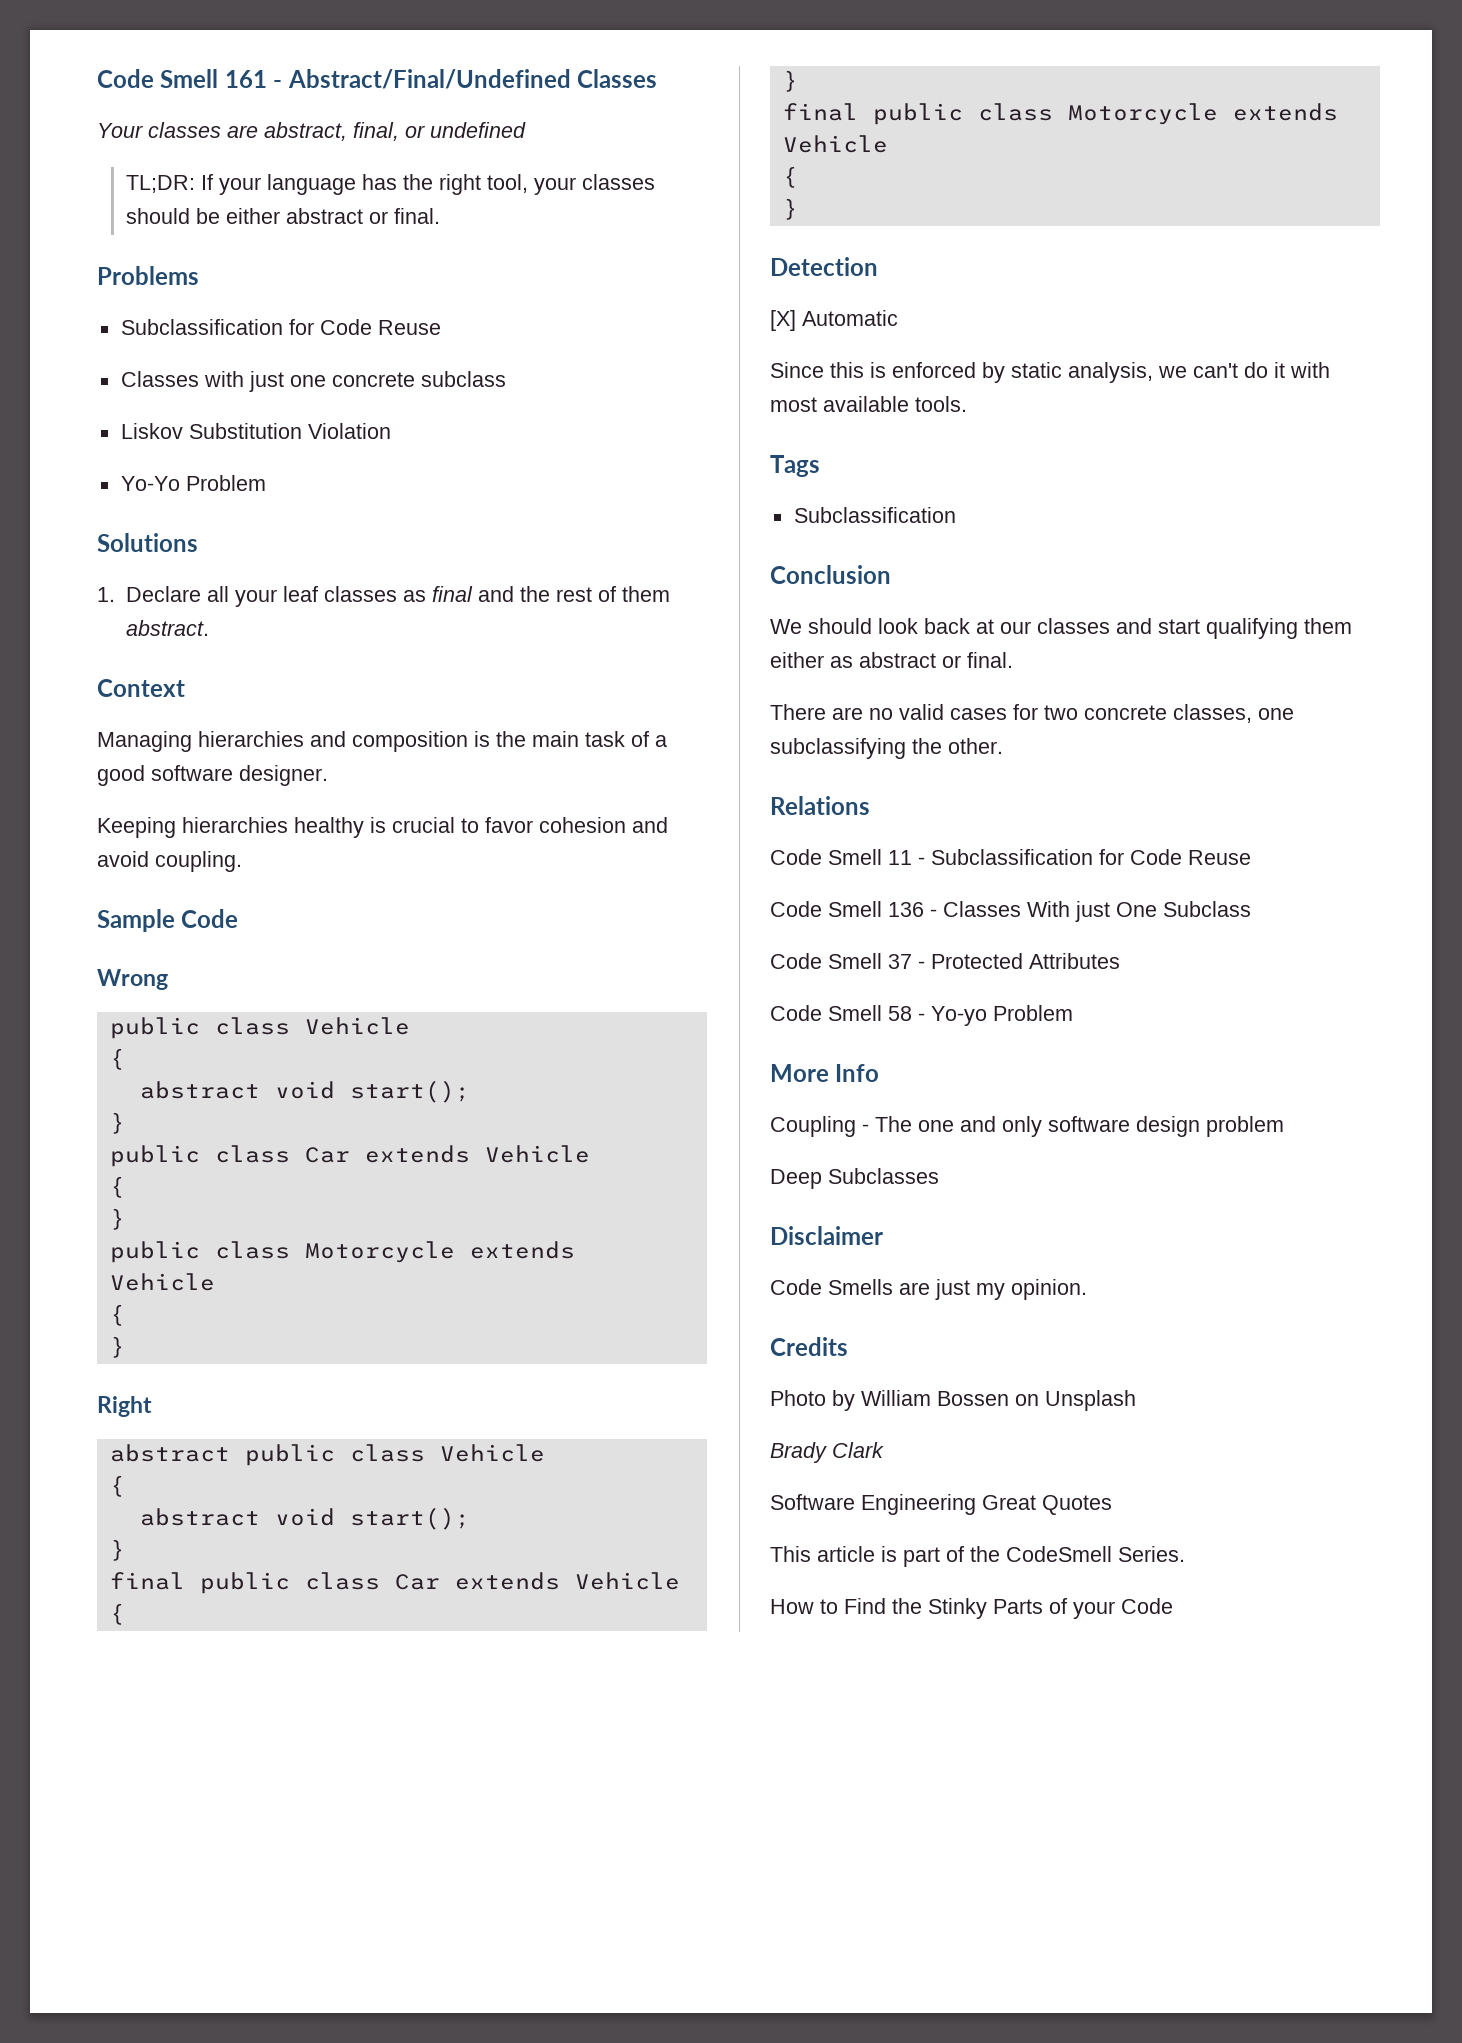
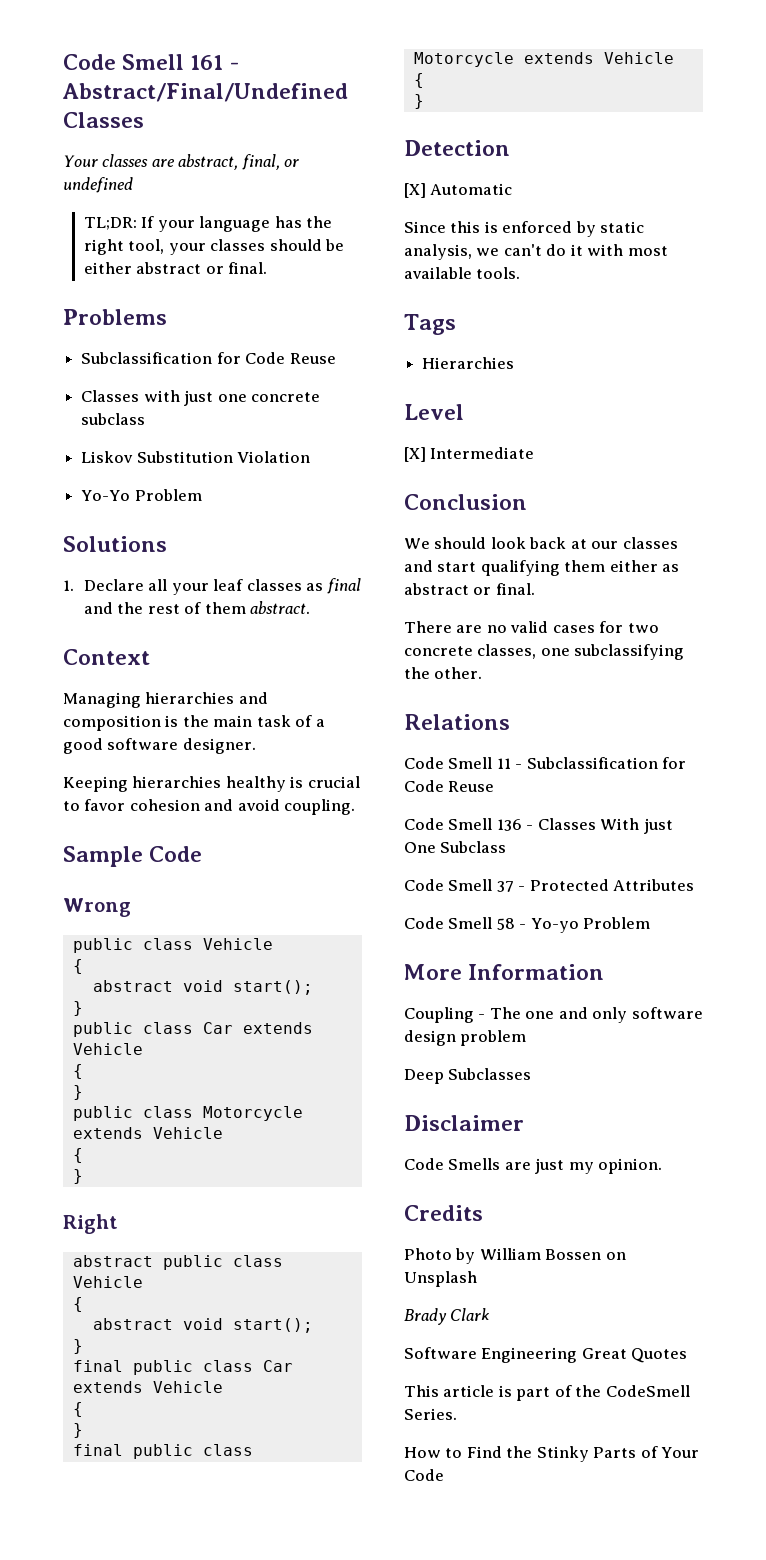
  Tags
- Subclassification
+ Hierarchies
+ Level
+ [X] Intermediate
- More Info
+ More Information
- How to Find the Stinky Parts of your Code
+ How to Find the Stinky Parts of Your Code

